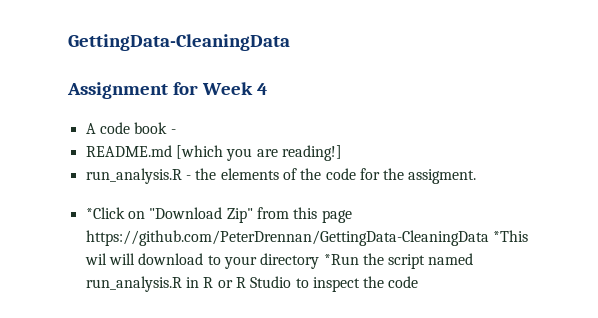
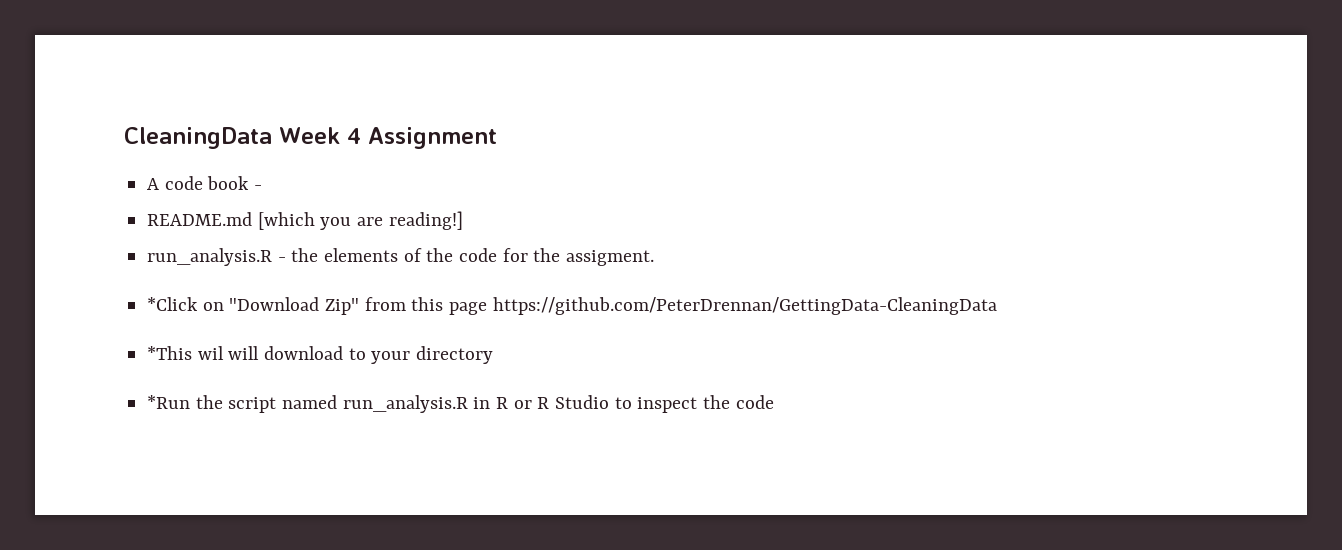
- GettingData-CleaningData
- Assignment for Week 4
+ CleaningData Week 4 Assignment
- *Click on "Download Zip" from this page https://github.com/PeterDrennan/GettingData-CleaningData *This wil will download to your directory *Run the script named run_analysis.R in R or R Studio to inspect the code
+ *Click on "Download Zip" from this page https://github.com/PeterDrennan/GettingData-CleaningData
+ *This wil will download to your directory
+ *Run the script named run_analysis.R in R or R Studio to inspect the code

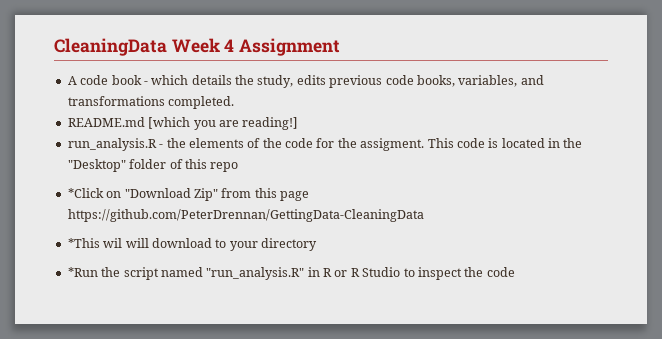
- A code book -
+ A code book - which details the study, edits previous code books, variables, and transformations completed.
+ This code is located in the "Desktop" folder of this repo
- *Run the script named run_analysis.R in R or R Studio to inspect the code
+ *Run the script named "run_analysis.R" in R or R Studio to inspect the code

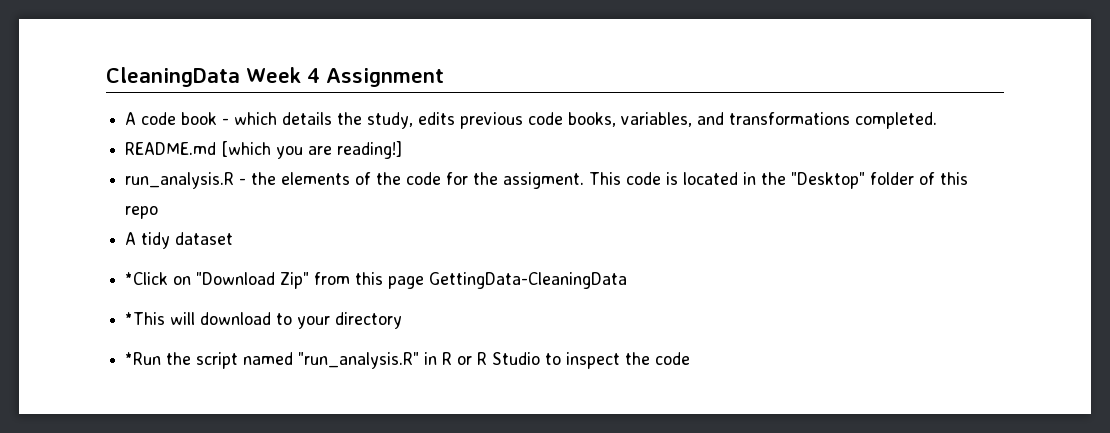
+ A tidy dataset
- *Click on "Download Zip" from this page https://github.com/PeterDrennan/GettingData-CleaningData
+ *Click on "Download Zip" from this page GettingData-CleaningData
- *This wil will download to your directory
+ *This will download to your directory

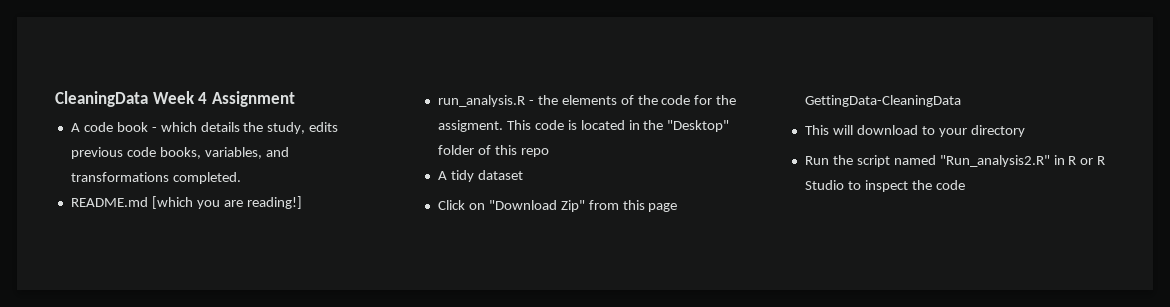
- *Click on "Download Zip" from this page GettingData-CleaningData
+ Click on "Download Zip" from this page GettingData-CleaningData
- *This will download to your directory
+ This will download to your directory
- *Run the script named "run_analysis.R" in R or R Studio to inspect the code
+ Run the script named "Run_analysis2.R" in R or R Studio to inspect the code

